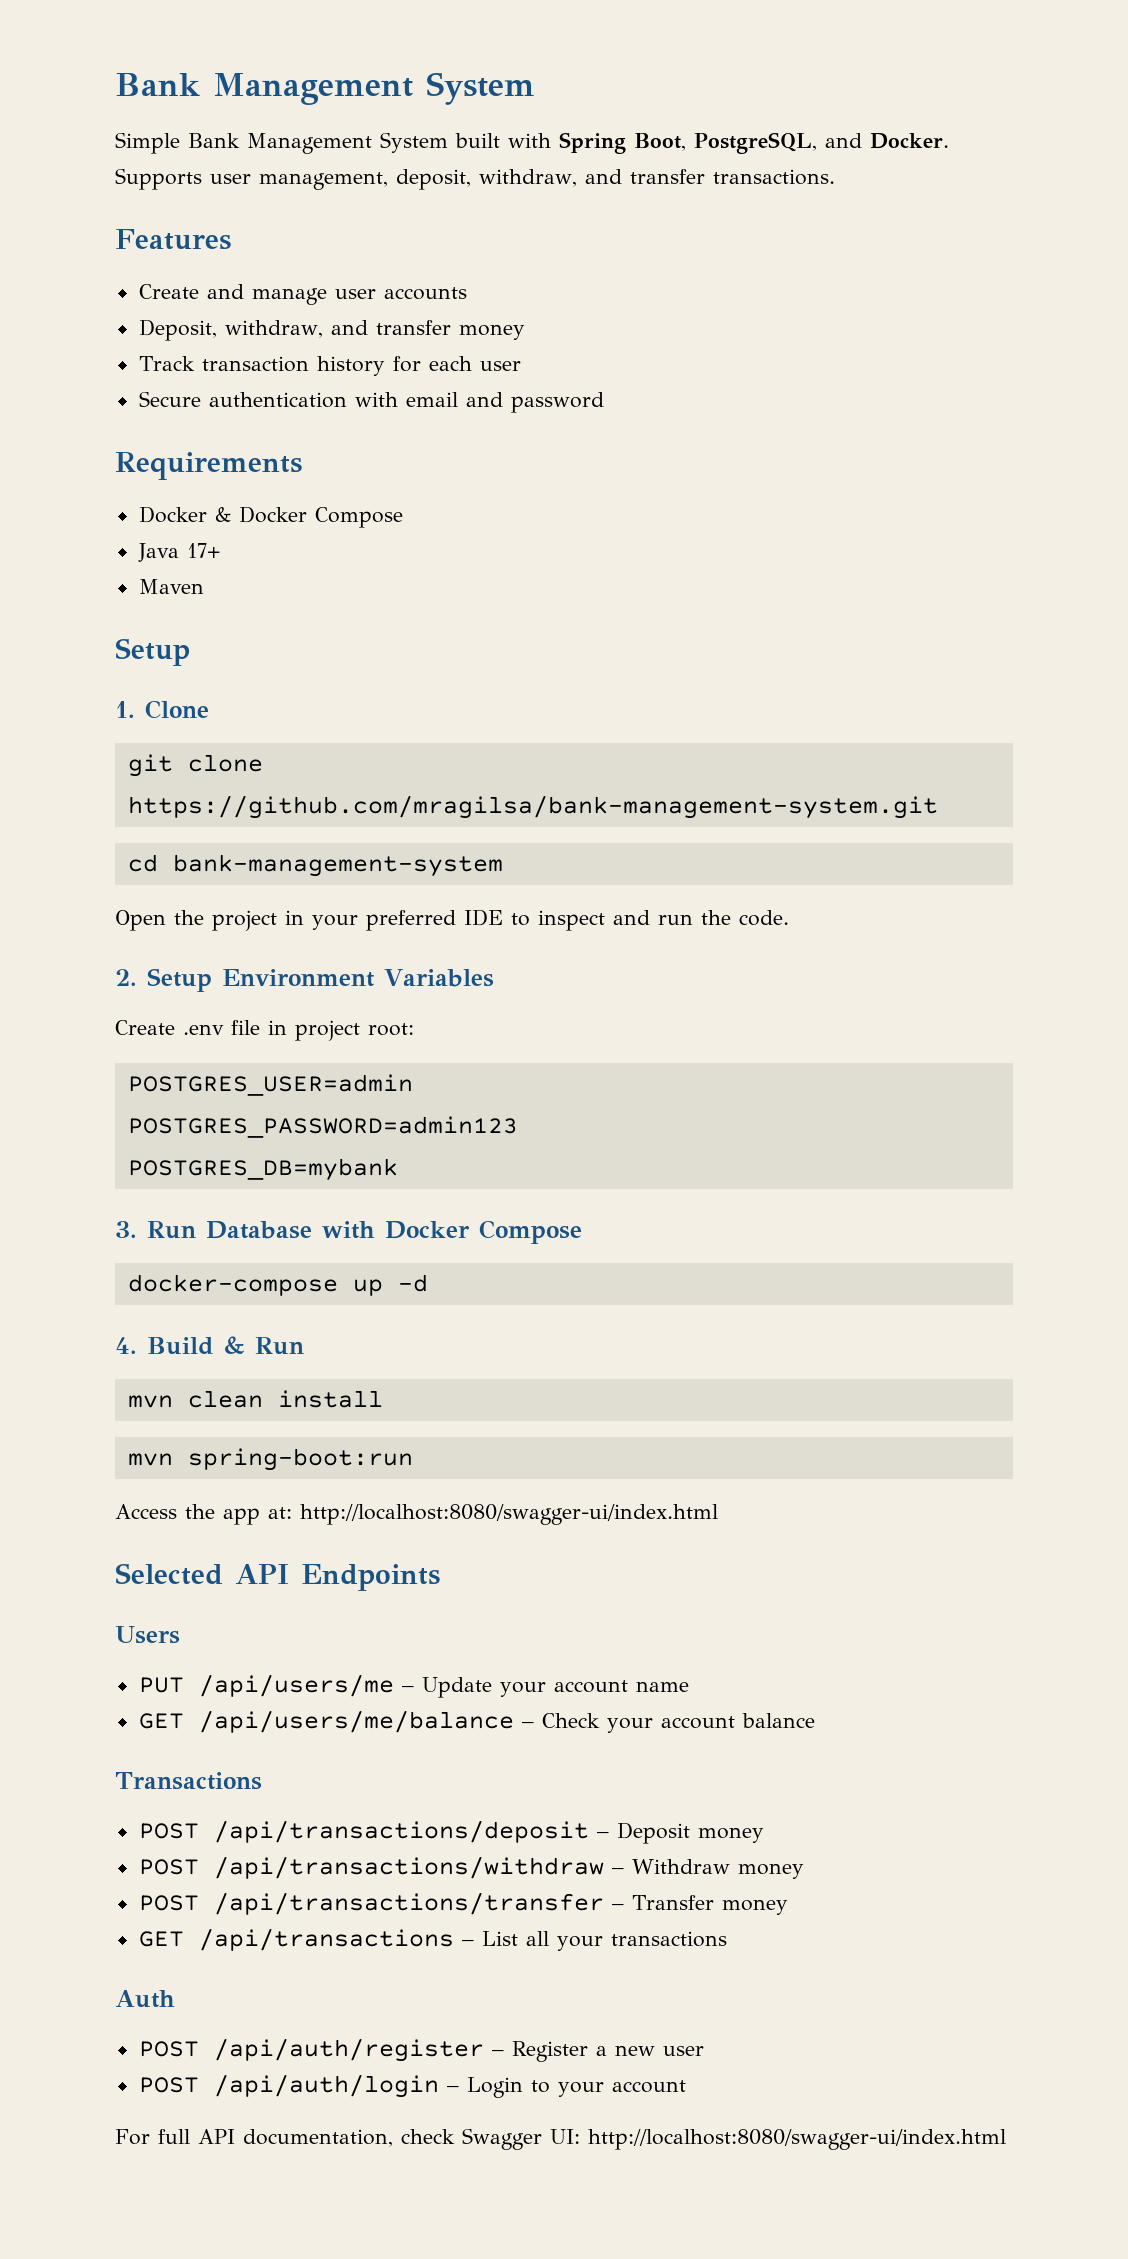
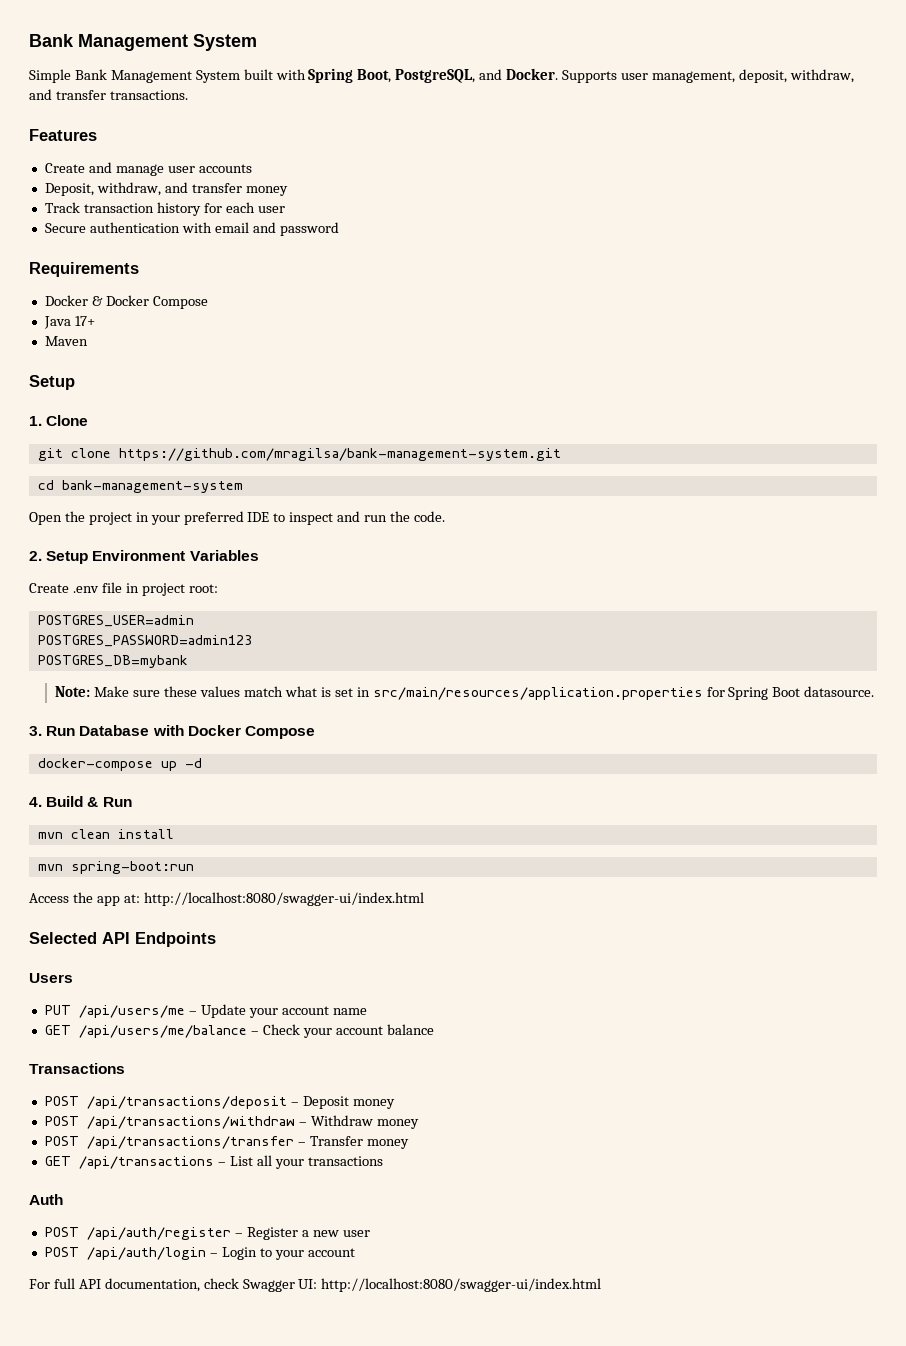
+ Note: Make sure these values match what is set in src/main/resources/application.properties for Spring Boot datasource.

